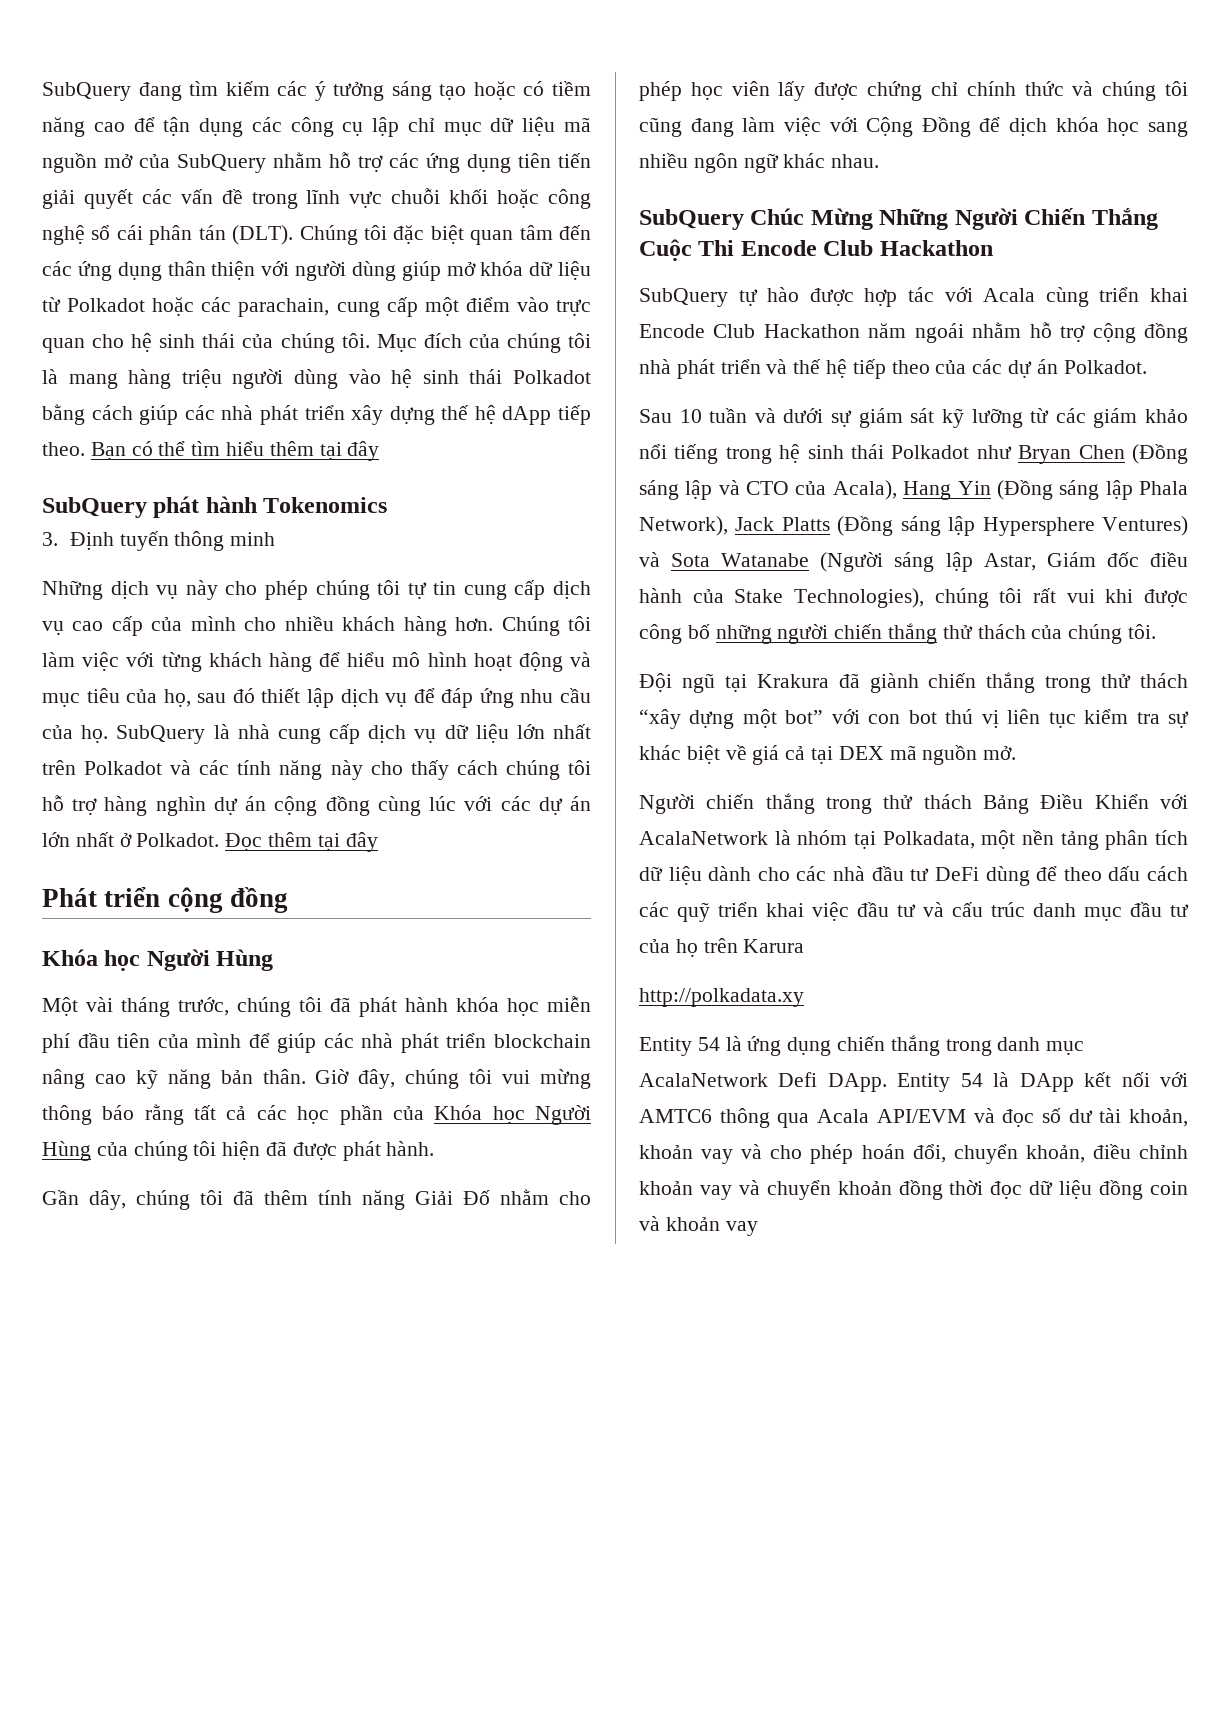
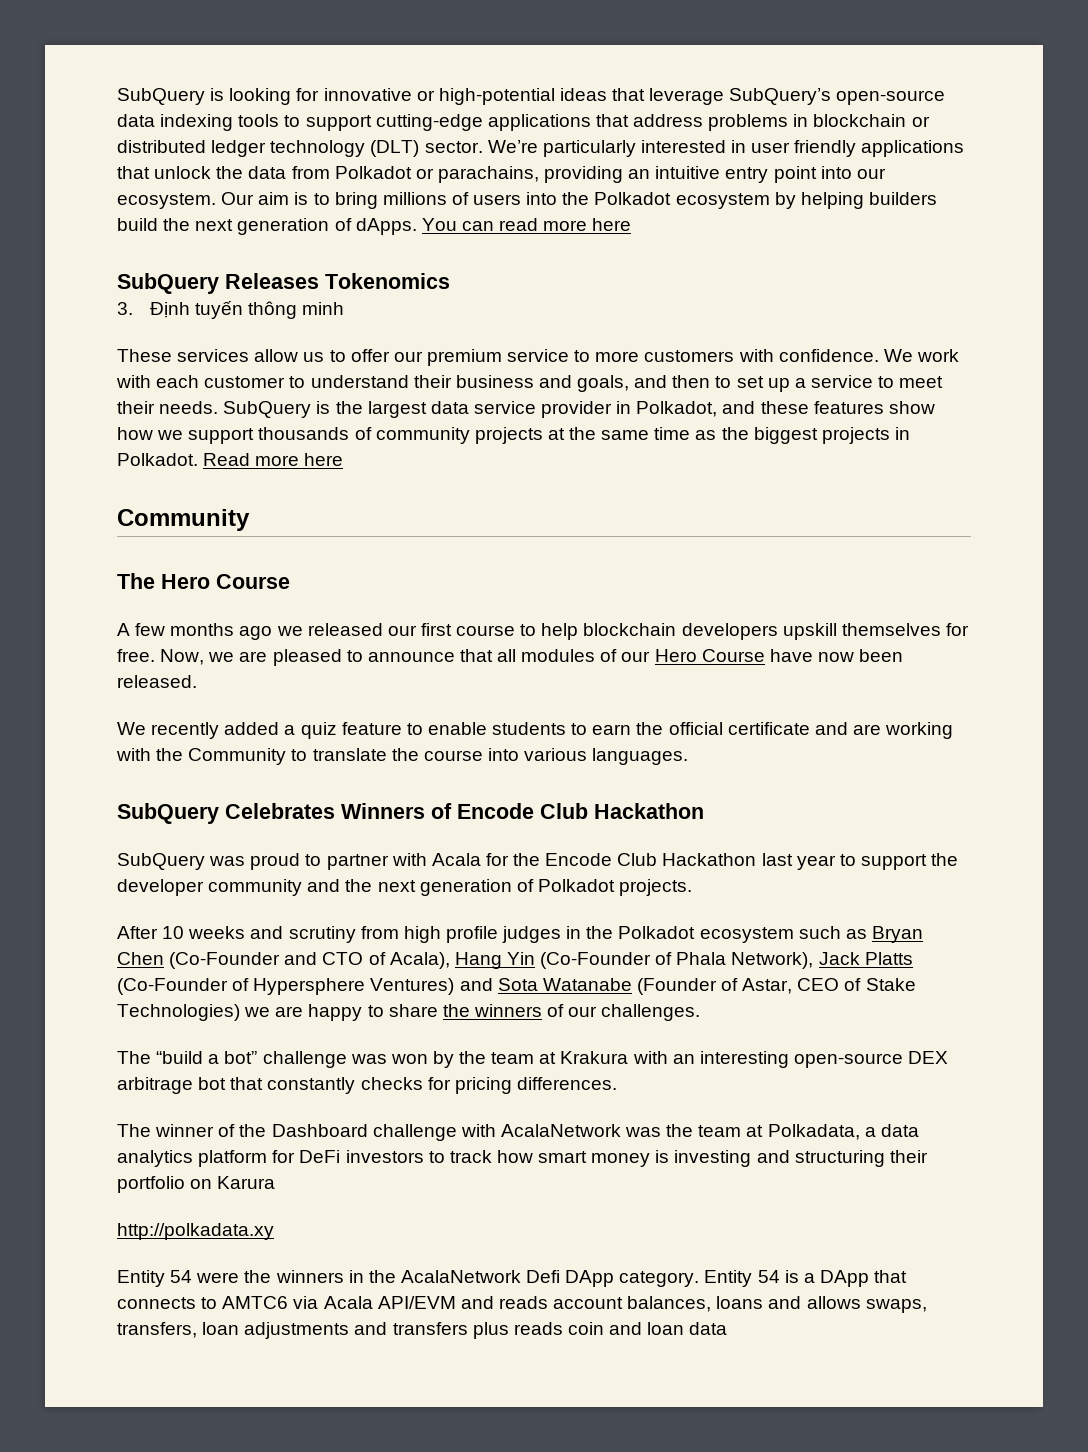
- SubQuery đang tìm kiếm các ý tưởng sáng tạo hoặc có tiềm năng cao để tận dụng các công cụ lập chỉ mục dữ liệu mã nguồn mở của SubQuery nhằm hỗ trợ các ứng dụng tiên tiến giải quyết các vấn đề trong lĩnh vực chuỗi khối hoặc công nghệ sổ cái phân tán (DLT). Chúng tôi đặc biệt quan tâm đến các ứng dụng thân thiện với người dùng giúp mở khóa dữ liệu từ Polkadot hoặc các parachain, cung cấp một điểm vào trực quan cho hệ sinh thái của chúng tôi. Mục đích của chúng tôi là mang hàng triệu người dùng vào hệ sinh thái Polkadot bằng cách giúp các nhà phát triển xây dựng thế hệ dApp tiếp theo. Bạn có thể tìm hiểu thêm tại đây
- SubQuery phát hành Tokenomics
+ SubQuery is looking for innovative or high-potential ideas that leverage SubQuery’s open-source data indexing tools to support cutting-edge applications that address problems in blockchain or distributed ledger technology (DLT) sector. We’re particularly interested in user friendly applications that unlock the data from Polkadot or parachains, providing an intuitive entry point into our ecosystem. Our aim is to bring millions of users into the Polkadot ecosystem by helping builders build the next generation of dApps. You can read more here
+ SubQuery Releases Tokenomics
- Những dịch vụ này cho phép chúng tôi tự tin cung cấp dịch vụ cao cấp của mình cho nhiều khách hàng hơn. Chúng tôi làm việc với từng khách hàng để hiểu mô hình hoạt động và mục tiêu của họ, sau đó thiết lập dịch vụ để đáp ứng nhu cầu của họ. SubQuery là nhà cung cấp dịch vụ dữ liệu lớn nhất trên Polkadot và các tính năng này cho thấy cách chúng tôi hỗ trợ hàng nghìn dự án cộng đồng cùng lúc với các dự án lớn nhất ở Polkadot. Đọc thêm tại đây
- Phát triển cộng đồng
- Khóa học Người Hùng
- Một vài tháng trước, chúng tôi đã phát hành khóa học miễn phí đầu tiên của mình để giúp các nhà phát triển blockchain nâng cao kỹ năng bản thân. Giờ đây, chúng tôi vui mừng thông báo rằng tất cả các học phần của Khóa học Người Hùng của chúng tôi hiện đã được phát hành.
- Gần dây, chúng tôi đã thêm tính năng Giải Đố nhằm cho phép học viên lấy được chứng chỉ chính thức và chúng tôi cũng đang làm việc với Cộng Đồng để dịch khóa học sang nhiều ngôn ngữ khác nhau.
- SubQuery Chúc Mừng Những Người Chiến Thắng Cuộc Thi Encode Club Hackathon
- SubQuery tự hào được hợp tác với Acala cùng triển khai Encode Club Hackathon năm ngoái nhằm hỗ trợ cộng đồng nhà phát triển và thế hệ tiếp theo của các dự án Polkadot.
- Sau 10 tuần và dưới sự giám sát kỹ lưỡng từ các giám khảo nổi tiếng trong hệ sinh thái Polkadot như Bryan Chen (Đồng sáng lập và CTO của Acala), Hang Yin (Đồng sáng lập Phala Network), Jack Platts (Đồng sáng lập Hypersphere Ventures) và Sota Watanabe (Người sáng lập Astar, Giám đốc điều hành của Stake Technologies), chúng tôi rất vui khi được công bố những người chiến thắng thử thách của chúng tôi.
- Đội ngũ tại Krakura đã giành chiến thắng trong thử thách “xây dựng một bot” với con bot thú vị liên tục kiểm tra sự khác biệt về giá cả tại DEX mã nguồn mở.
- Người chiến thắng trong thử thách Bảng Điều Khiển với AcalaNetwork là nhóm tại Polkadata, một nền tảng phân tích dữ liệu dành cho các nhà đầu tư DeFi dùng để theo dấu cách các quỹ triển khai việc đầu tư và cấu trúc danh mục đầu tư của họ trên Karura
+ These services allow us to offer our premium service to more customers with confidence. We work with each customer to understand their business and goals, and then to set up a service to meet their needs. SubQuery is the largest data service provider in Polkadot, and these features show how we support thousands of community projects at the same time as the biggest projects in Polkadot. Read more here
+ Community
+ The Hero Course
+ A few months ago we released our first course to help blockchain developers upskill themselves for free. Now, we are pleased to announce that all modules of our Hero Course have now been released.
+ We recently added a quiz feature to enable students to earn the official certificate and are working with the Community to translate the course into various languages.
+ SubQuery Celebrates Winners of Encode Club Hackathon
+ SubQuery was proud to partner with Acala for the Encode Club Hackathon last year to support the developer community and the next generation of Polkadot projects.
+ After 10 weeks and scrutiny from high profile judges in the Polkadot ecosystem such as Bryan Chen (Co-Founder and CTO of Acala), Hang Yin (Co-Founder of Phala Network), Jack Platts (Co-Founder of Hypersphere Ventures) and Sota Watanabe (Founder of Astar, CEO of Stake Technologies) we are happy to share the winners of our challenges.
+ The “build a bot” challenge was won by the team at Krakura with an interesting open-source DEX arbitrage bot that constantly checks for pricing differences.
+ The winner of the Dashboard challenge with AcalaNetwork was the team at Polkadata, a data analytics platform for DeFi investors to track how smart money is investing and structuring their portfolio on Karura
  http://polkadata.xy
- Entity 54 là ứng dụng chiến thắng trong danh mục AcalaNetwork Defi DApp. Entity 54 là DApp kết nối với AMTC6 thông qua Acala API/EVM và đọc số dư tài khoản, khoản vay và cho phép hoán đổi, chuyển khoản, điều chỉnh khoản vay và chuyển khoản đồng thời đọc dữ liệu đồng coin và khoản vay
+ Entity 54 were the winners in the AcalaNetwork Defi DApp category. Entity 54 is a DApp that connects to AMTC6 via Acala API/EVM and reads account balances, loans and allows swaps, transfers, loan adjustments and transfers plus reads coin and loan data

